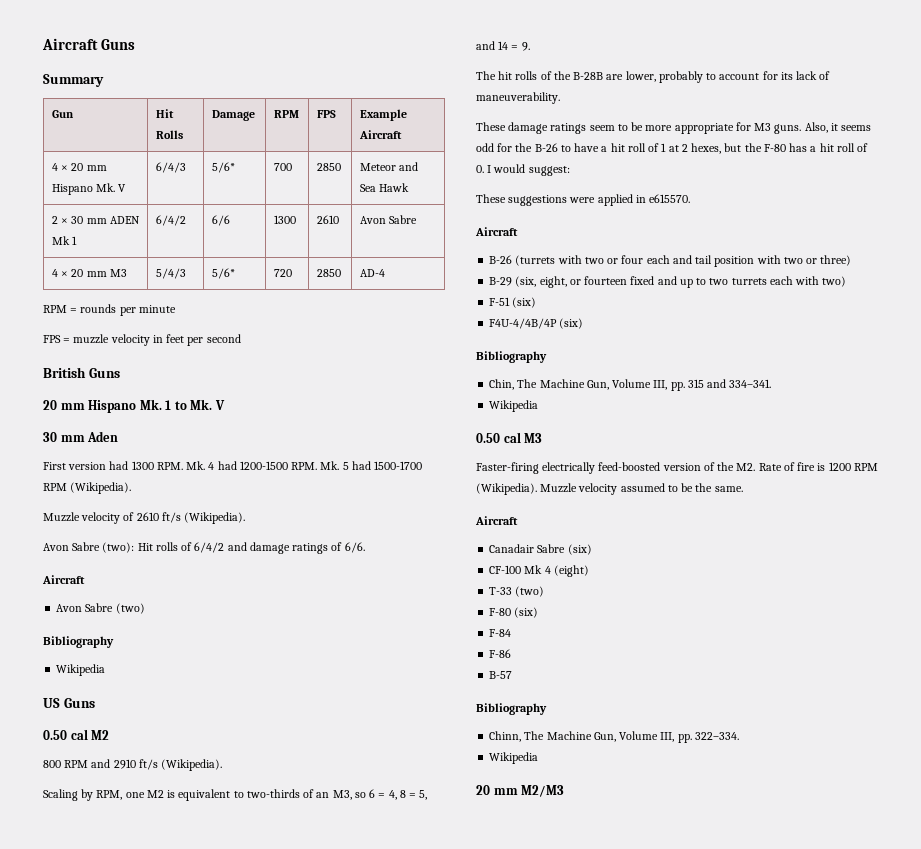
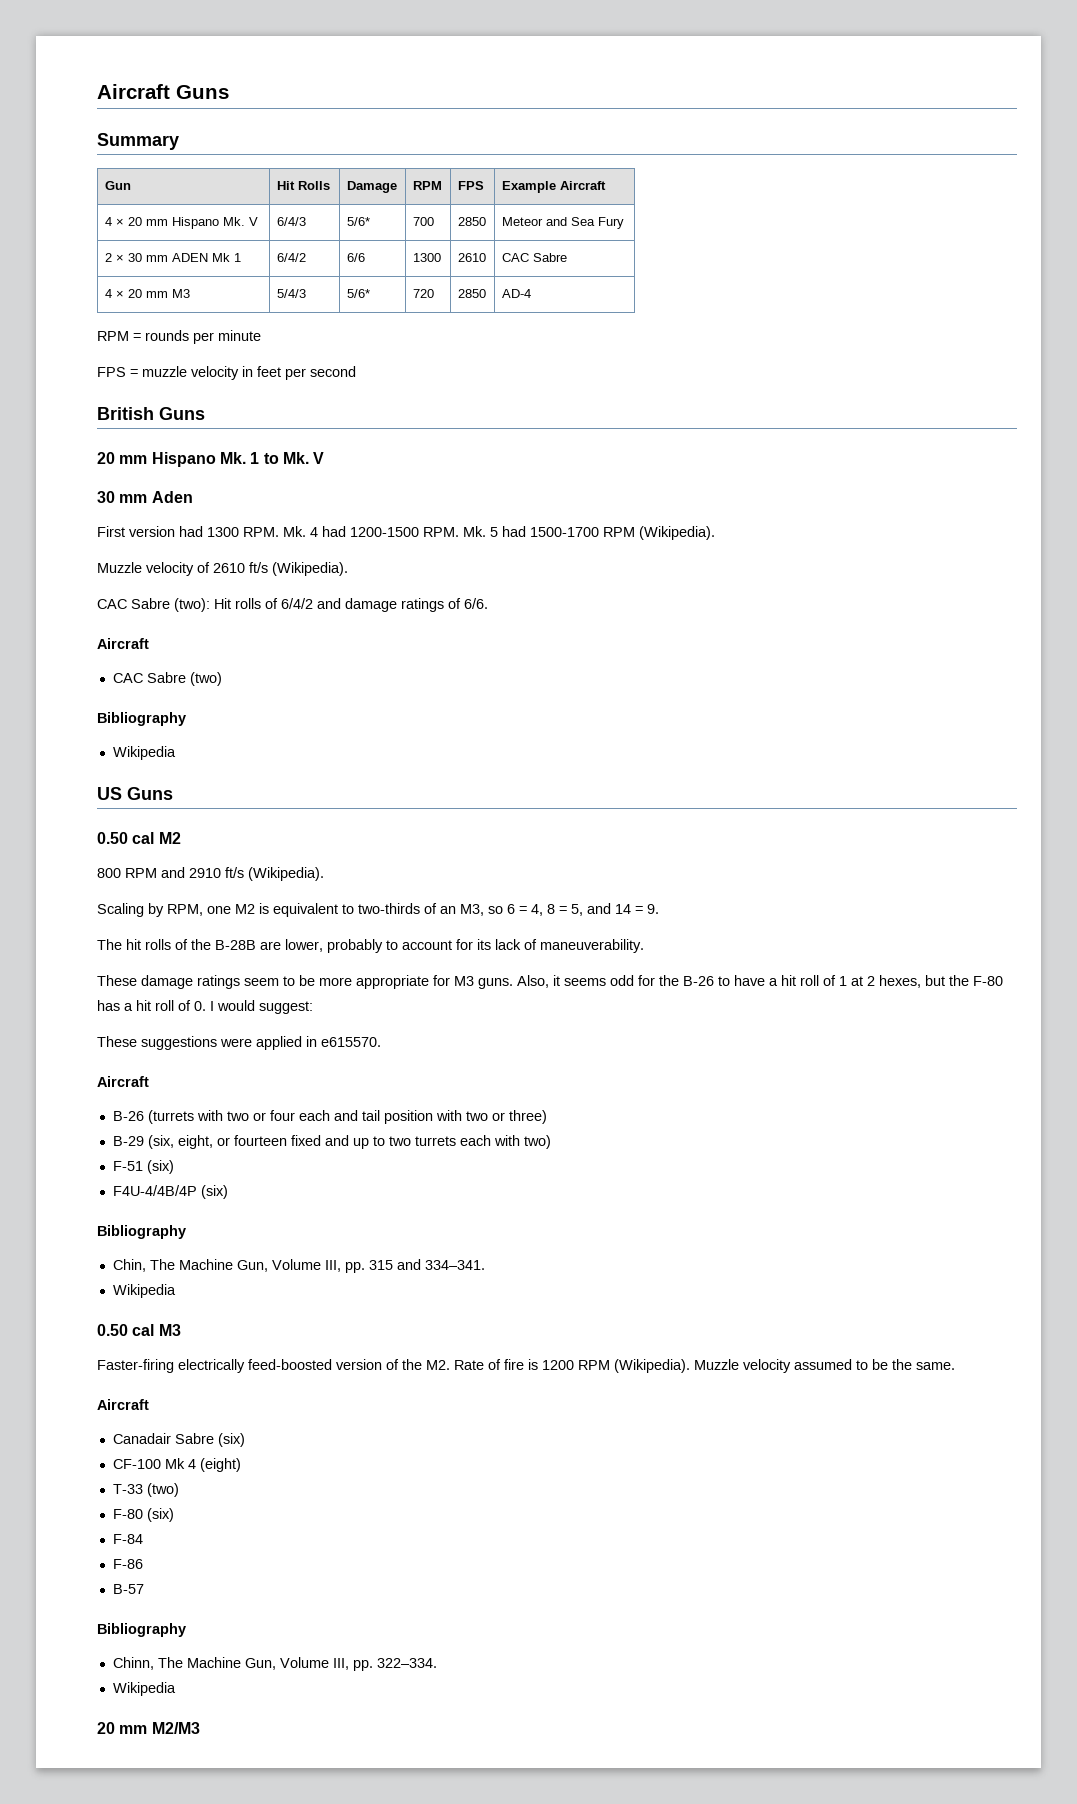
- 4 × 20 mm Hispano Mk. V | 6/4/3 | 5/6* | 700 | 2850 | Meteor and Sea Hawk
+ 4 × 20 mm Hispano Mk. V | 6/4/3 | 5/6* | 700 | 2850 | Meteor and Sea Fury
- 2 × 30 mm ADEN Mk 1 | 6/4/2 | 6/6 | 1300 | 2610 | Avon Sabre
+ 2 × 30 mm ADEN Mk 1 | 6/4/2 | 6/6 | 1300 | 2610 | CAC Sabre
- Avon Sabre (two): Hit rolls of 6/4/2 and damage ratings of 6/6.
+ CAC Sabre (two): Hit rolls of 6/4/2 and damage ratings of 6/6.
- Avon Sabre (two)
+ CAC Sabre (two)

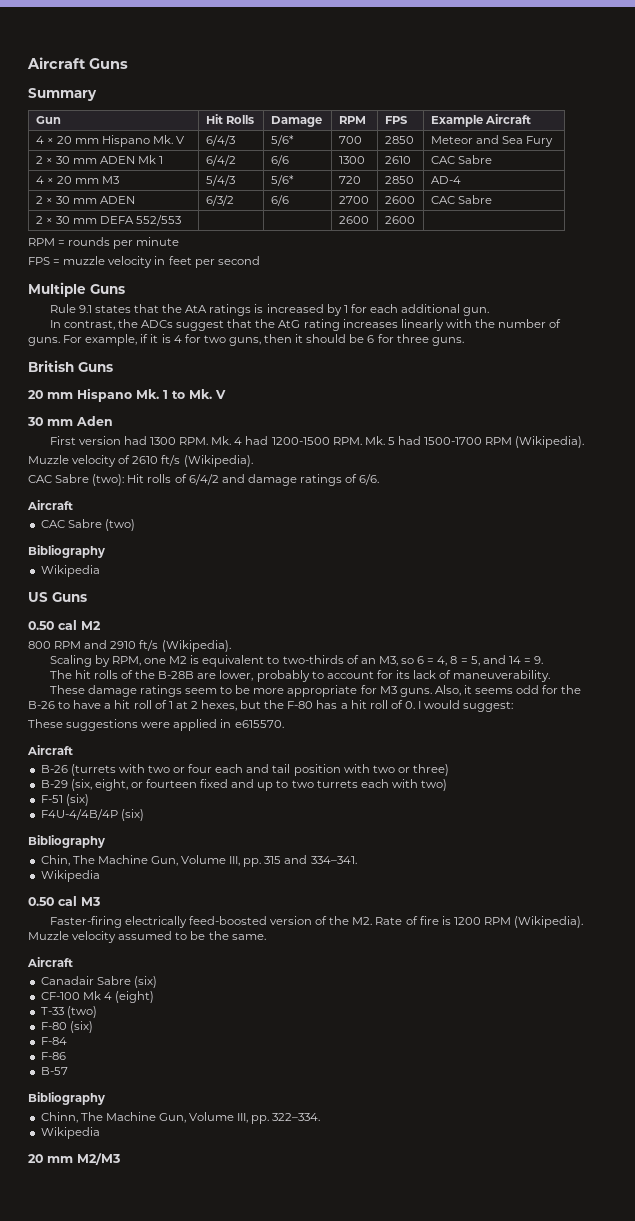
+ 2 × 30 mm ADEN | 6/3/2 | 6/6 | 2700 | 2600 | CAC Sabre
+ 2 × 30 mm DEFA 552/553 | | | 2600 | 2600 |
+ Multiple Guns
+ Rule 9.1 states that the AtA ratings is increased by 1 for each additional gun.
+ In contrast, the ADCs suggest that the AtG rating increases linearly with the number of guns. For example, if it is 4 for two guns, then it should be 6 for three guns.

